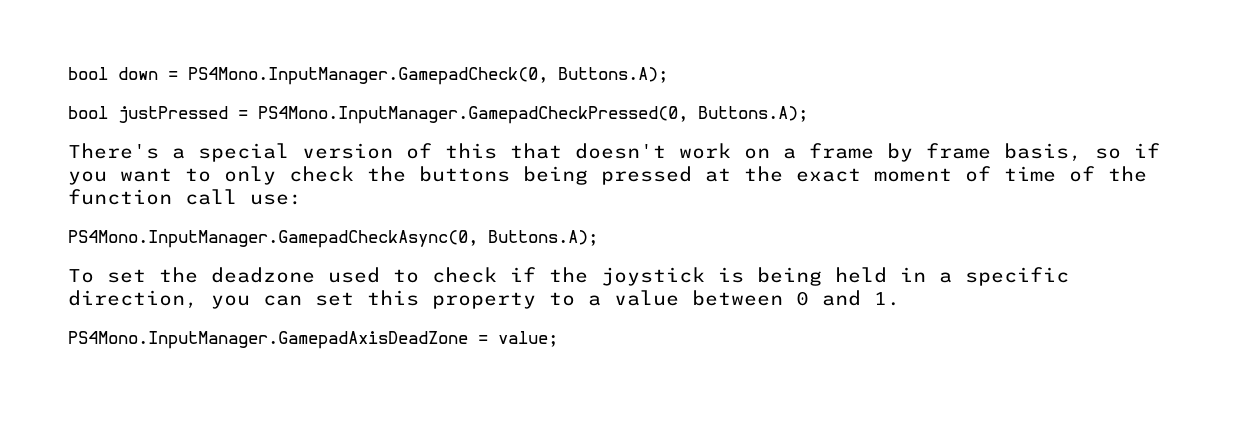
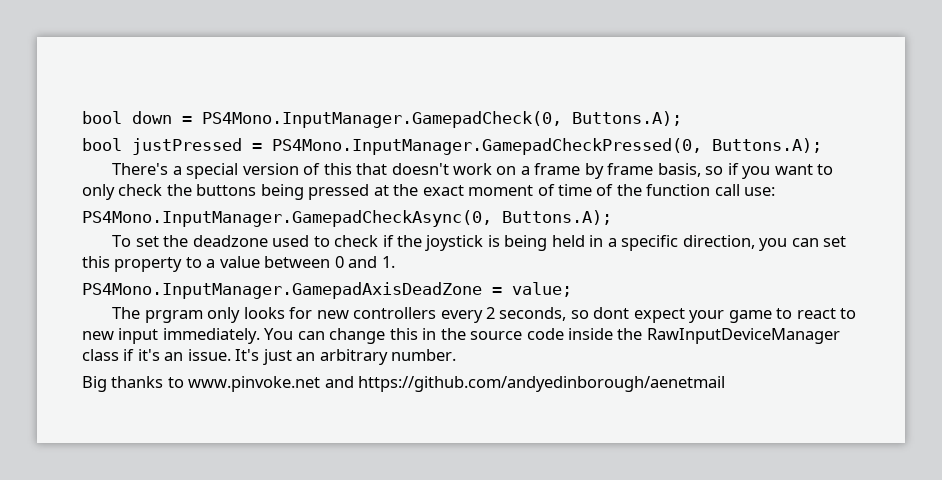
+ The prgram only looks for new controllers every 2 seconds, so dont expect your game to react to new input immediately. You can change this in the source code inside the RawInputDeviceManager class if it's an issue. It's just an arbitrary number.
+ Big thanks to www.pinvoke.net and https://github.com/andyedinborough/aenetmail

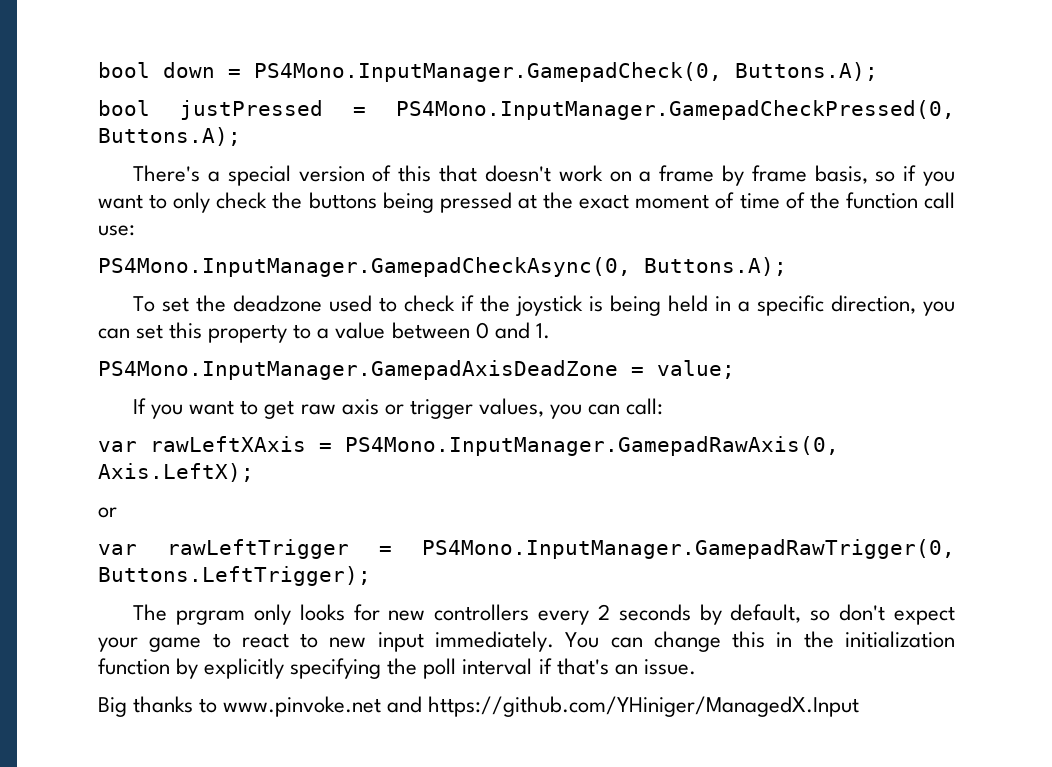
+ If you want to get raw axis or trigger values, you can call:
+ var rawLeftXAxis = PS4Mono.InputManager.GamepadRawAxis(0, Axis.LeftX);
+ or
+ var rawLeftTrigger = PS4Mono.InputManager.GamepadRawTrigger(0, Buttons.LeftTrigger);
- The prgram only looks for new controllers every 2 seconds, so dont expect your game to react to new input immediately.
+ The prgram only looks for new controllers every 2 seconds by default, so don't expect your game to react to new input immediately.
- You can change this in the source code inside the RawInputDeviceManager class if it's an issue. It's just an arbitrary number.
+ You can change this in the initialization function by explicitly specifying the poll interval if that's an issue.
- Big thanks to www.pinvoke.net and https://github.com/andyedinborough/aenetmail
+ Big thanks to www.pinvoke.net and https://github.com/YHiniger/ManagedX.Input

